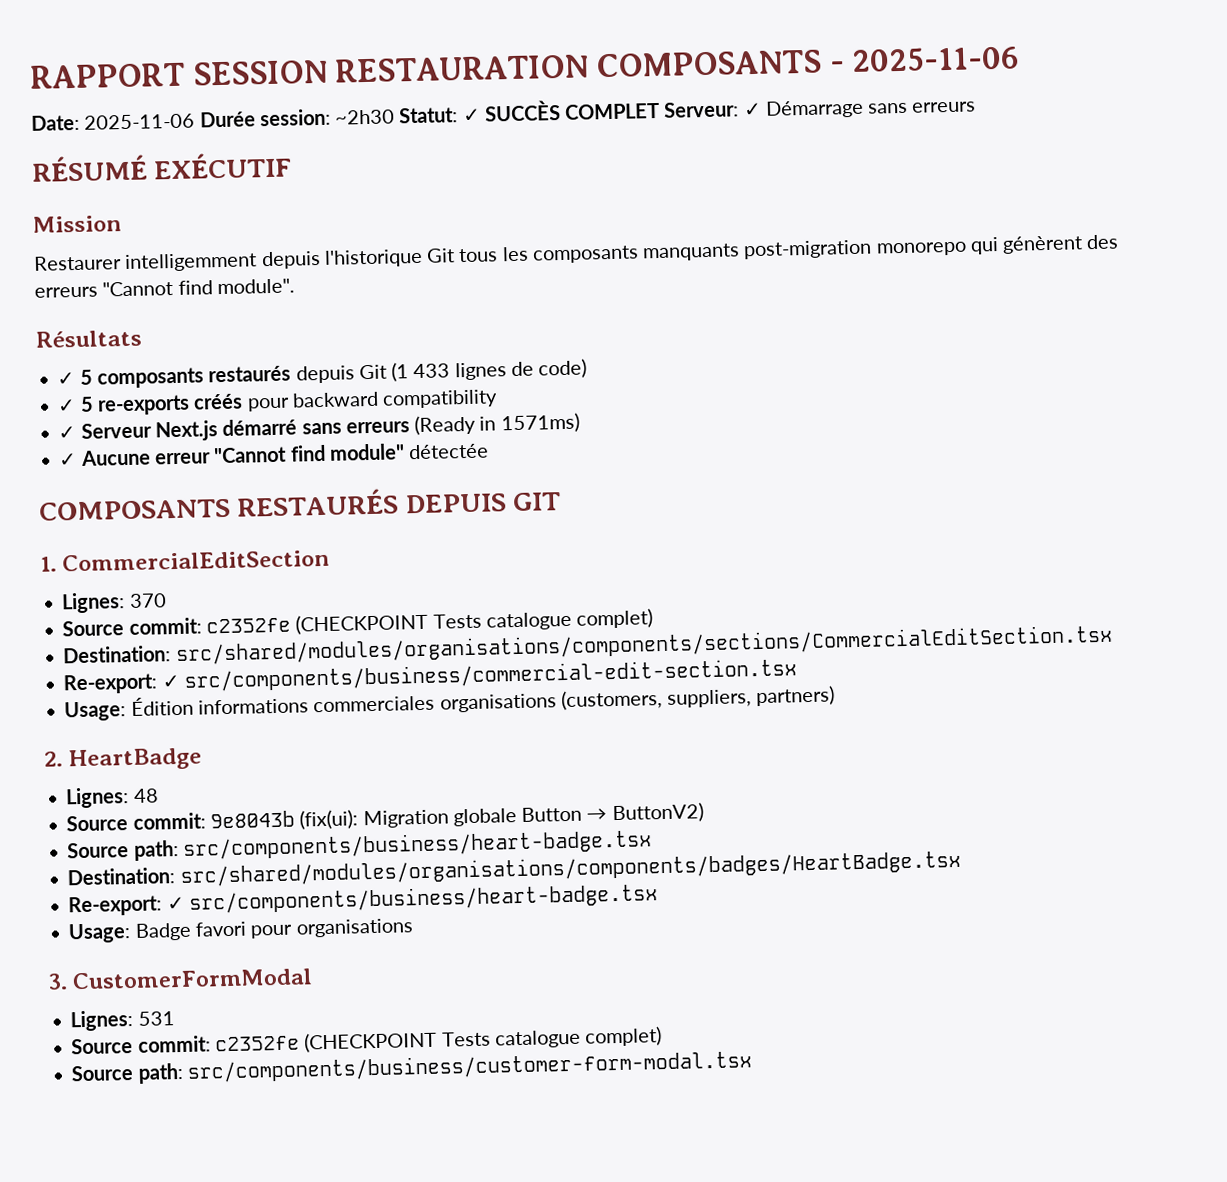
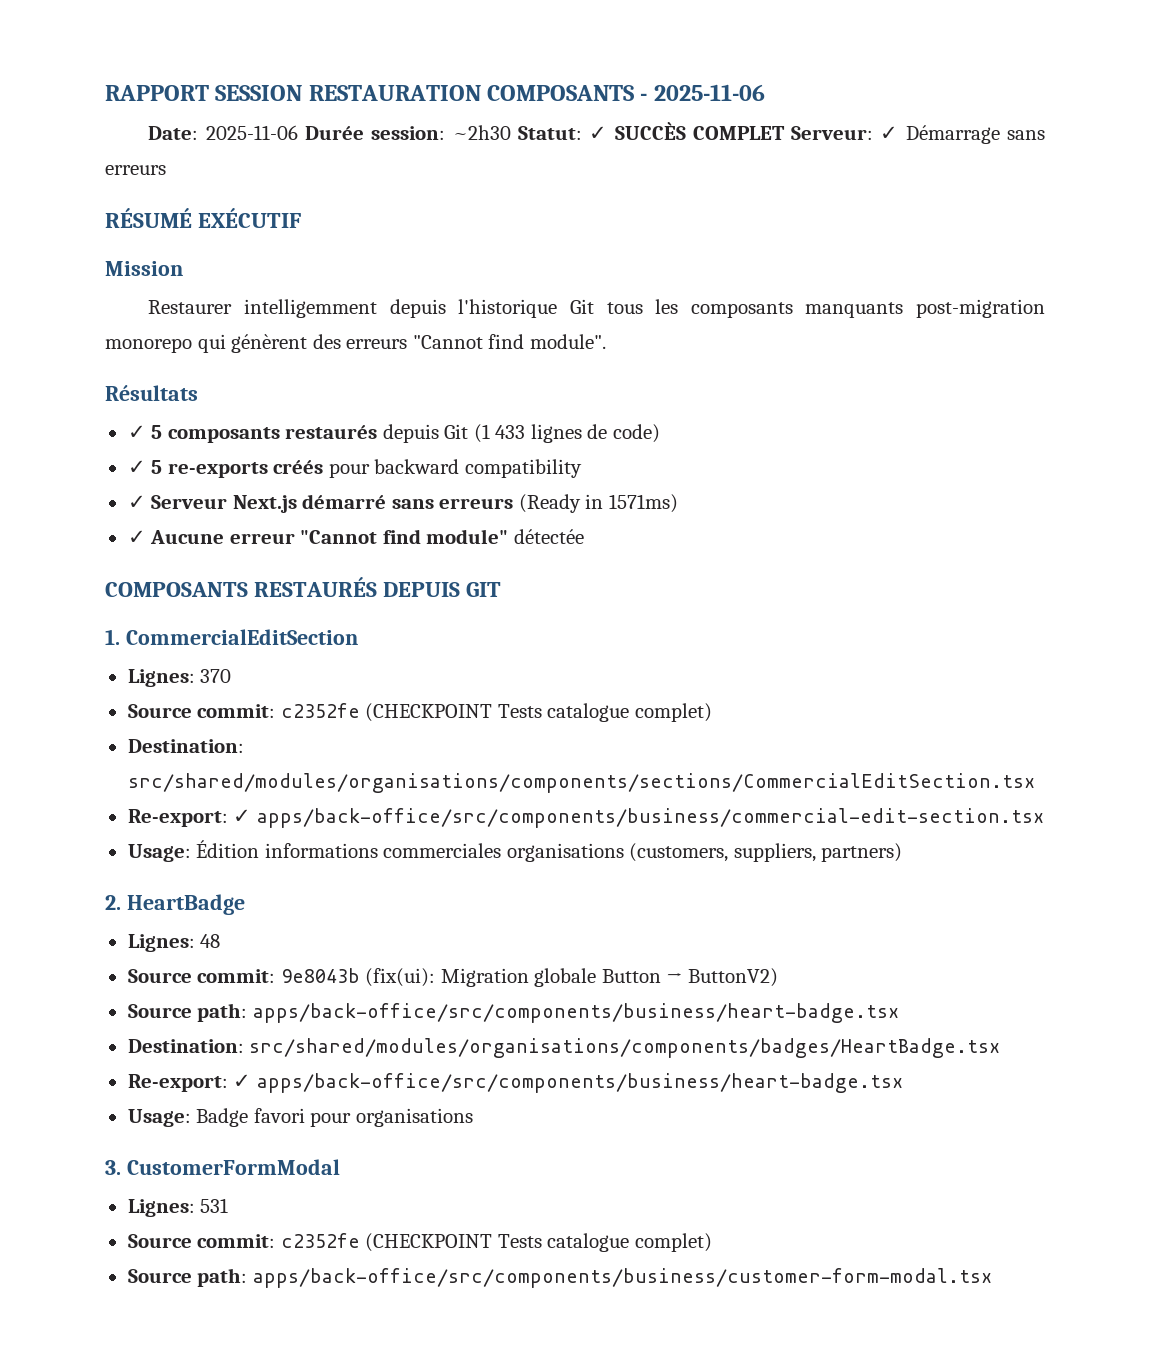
- Re-export: ✓ src/components/business/commercial-edit-section.tsx
+ Re-export: ✓ apps/back-office/src/components/business/commercial-edit-section.tsx
- Source path: src/components/business/heart-badge.tsx
+ Source path: apps/back-office/src/components/business/heart-badge.tsx
- Re-export: ✓ src/components/business/heart-badge.tsx
+ Re-export: ✓ apps/back-office/src/components/business/heart-badge.tsx
- Source path: src/components/business/customer-form-modal.tsx
+ Source path: apps/back-office/src/components/business/customer-form-modal.tsx

